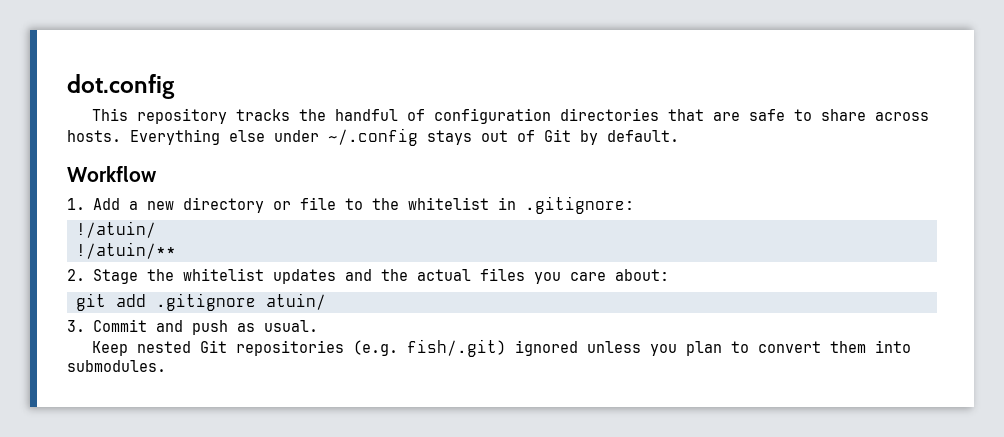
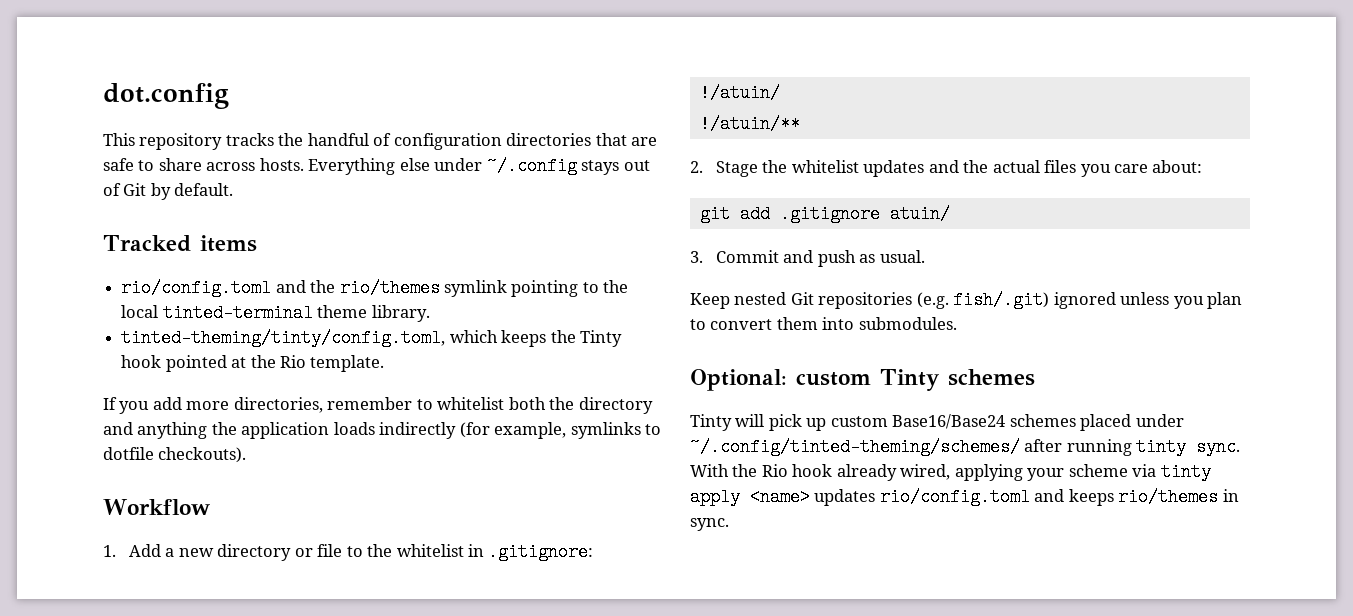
+ Tracked items
+ rio/config.toml and the rio/themes symlink pointing to the local tinted-terminal theme library.
+ tinted-theming/tinty/config.toml, which keeps the Tinty hook pointed at the Rio template.
+ If you add more directories, remember to whitelist both the directory and anything the application loads indirectly (for example, symlinks to dotfile checkouts).
+ Optional: custom Tinty schemes
+ Tinty will pick up custom Base16/Base24 schemes placed under ~/.config/tinted-theming/schemes/ after running tinty sync. With the Rio hook already wired, applying your scheme via tinty apply <name> updates rio/config.toml and keeps rio/themes in sync.

